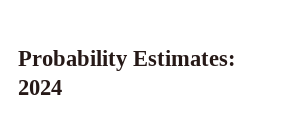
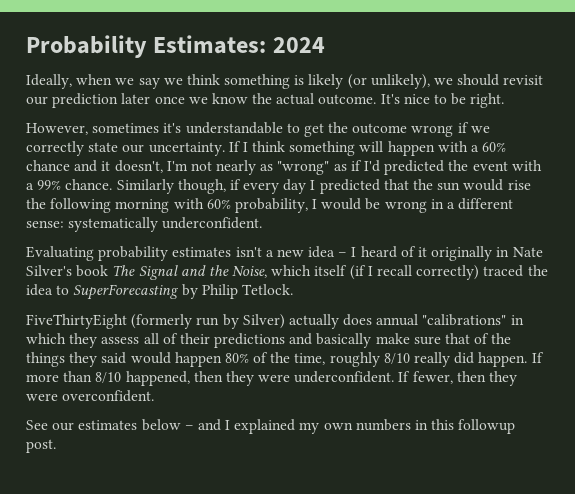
+ Ideally, when we say we think something is likely (or unlikely), we should revisit our prediction later once we know the actual outcome. It's nice to be right.
+ However, sometimes it's understandable to get the outcome wrong if we correctly state our uncertainty. If I think something will happen with a 60% chance and it doesn't, I'm not nearly as "wrong" as if I'd predicted the event with a 99% chance. Similarly though, if every day I predicted that the sun would rise the following morning with 60% probability, I would be wrong in a different sense: systematically underconfident.
+ Evaluating probability estimates isn't a new idea – I heard of it originally in Nate Silver's book The Signal and the Noise, which itself (if I recall correctly) traced the idea to SuperForecasting by Philip Tetlock.
+ FiveThirtyEight (formerly run by Silver) actually does annual "calibrations" in which they assess all of their predictions and basically make sure that of the things they said would happen 80% of the time, roughly 8/10 really did happen. If more than 8/10 happened, then they were underconfident. If fewer, then they were overconfident.
+ See our estimates below – and I explained my own numbers in this followup post.

